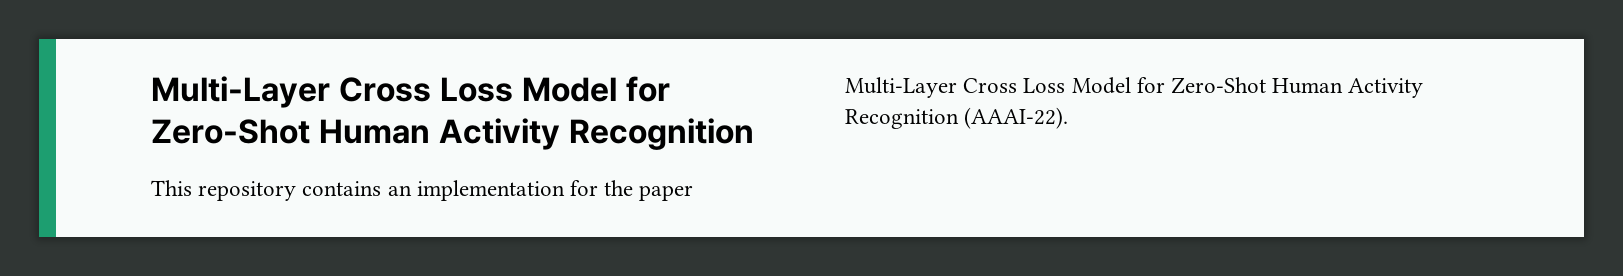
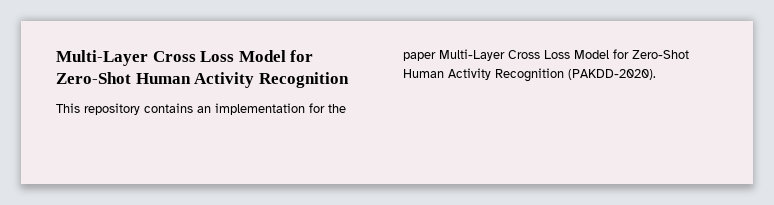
- This repository contains an implementation for the paper Multi-Layer Cross Loss Model for Zero-Shot Human Activity Recognition (AAAI-22).
+ This repository contains an implementation for the paper Multi-Layer Cross Loss Model for Zero-Shot Human Activity Recognition (PAKDD-2020).

